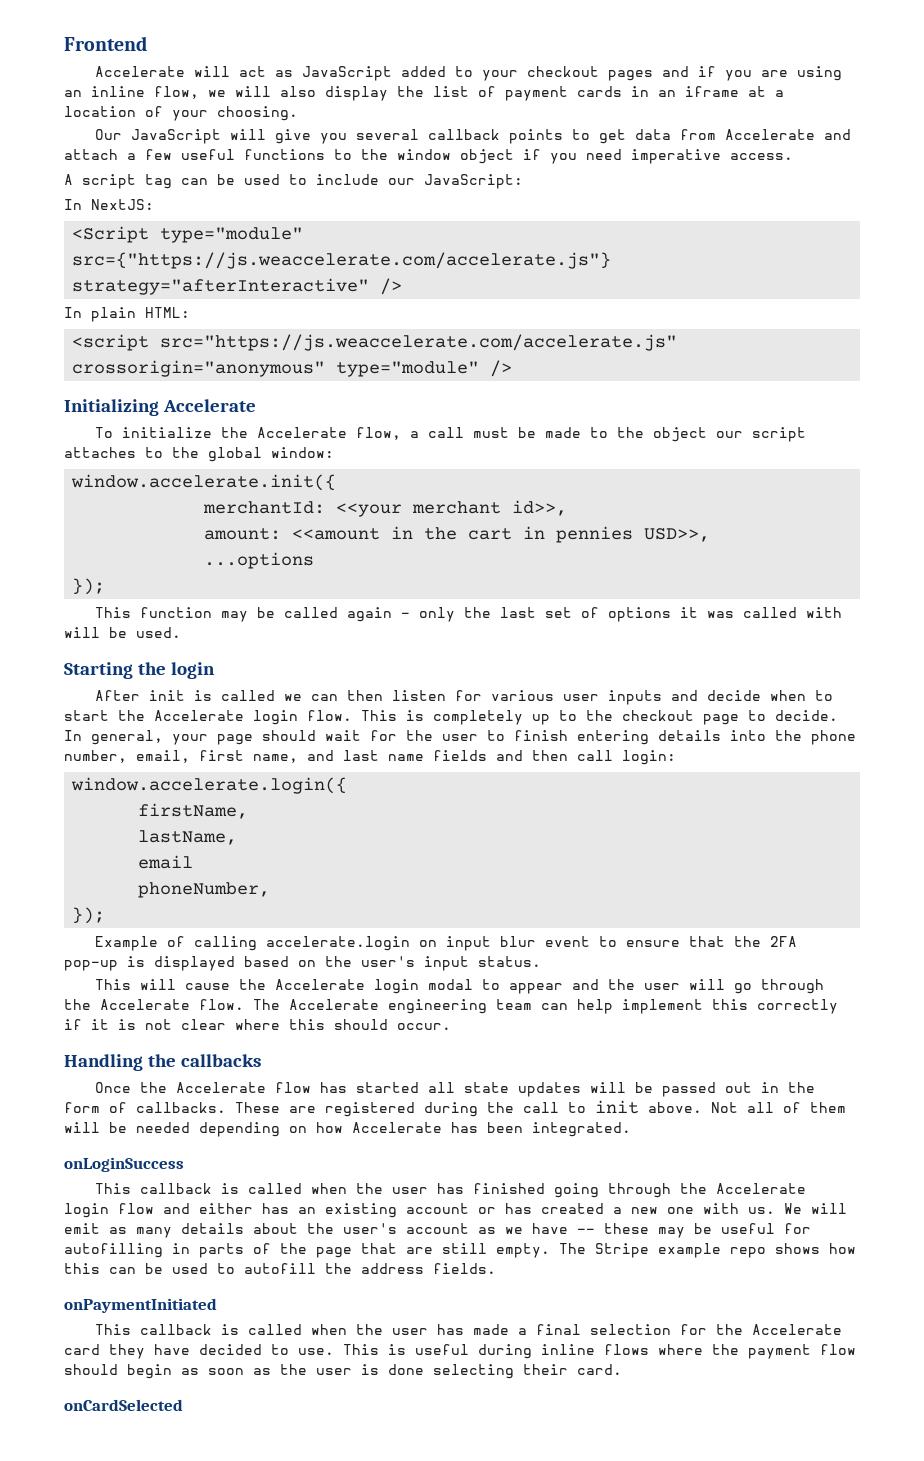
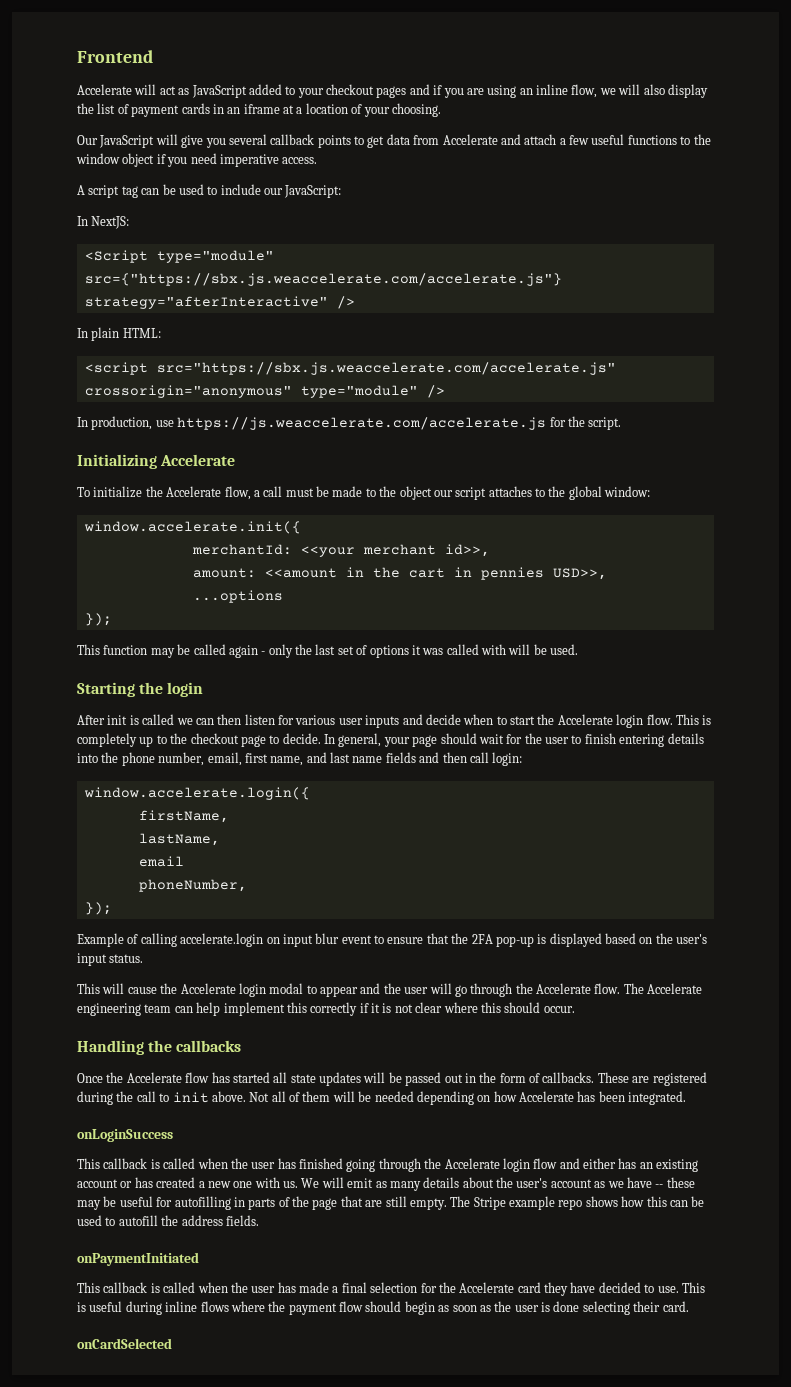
- <Script type="module" src={"https://js.weaccelerate.com/accelerate.js"} strategy="afterInteractive" />
+ <Script type="module" src={"https://sbx.js.weaccelerate.com/accelerate.js"} strategy="afterInteractive" />
- <script src="https://js.weaccelerate.com/accelerate.js" crossorigin="anonymous" type="module" />
+ <script src="https://sbx.js.weaccelerate.com/accelerate.js" crossorigin="anonymous" type="module" />
+ In production, use https://js.weaccelerate.com/accelerate.js for the script.

